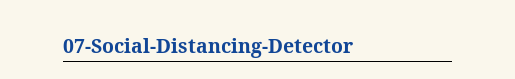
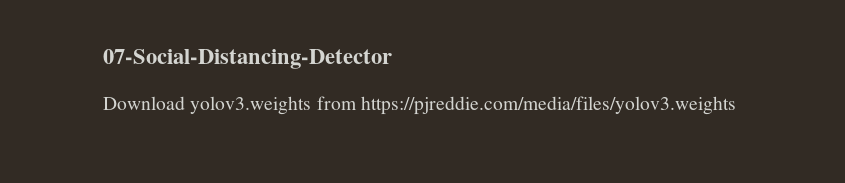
+ Download yolov3.weights from https://pjreddie.com/media/files/yolov3.weights

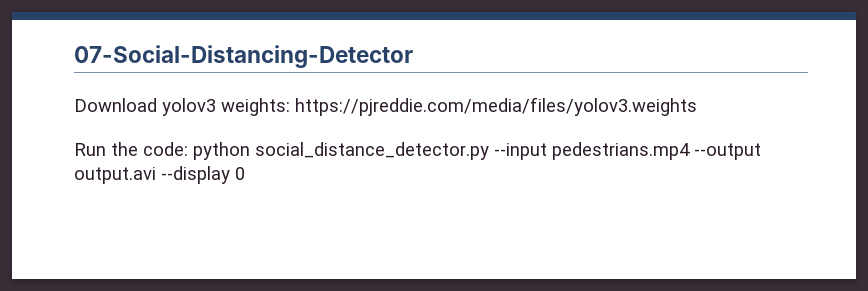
- Download yolov3.weights from https://pjreddie.com/media/files/yolov3.weights
+ Download yolov3 weights: https://pjreddie.com/media/files/yolov3.weights
+ Run the code: python social_distance_detector.py --input pedestrians.mp4 --output output.avi --display 0

